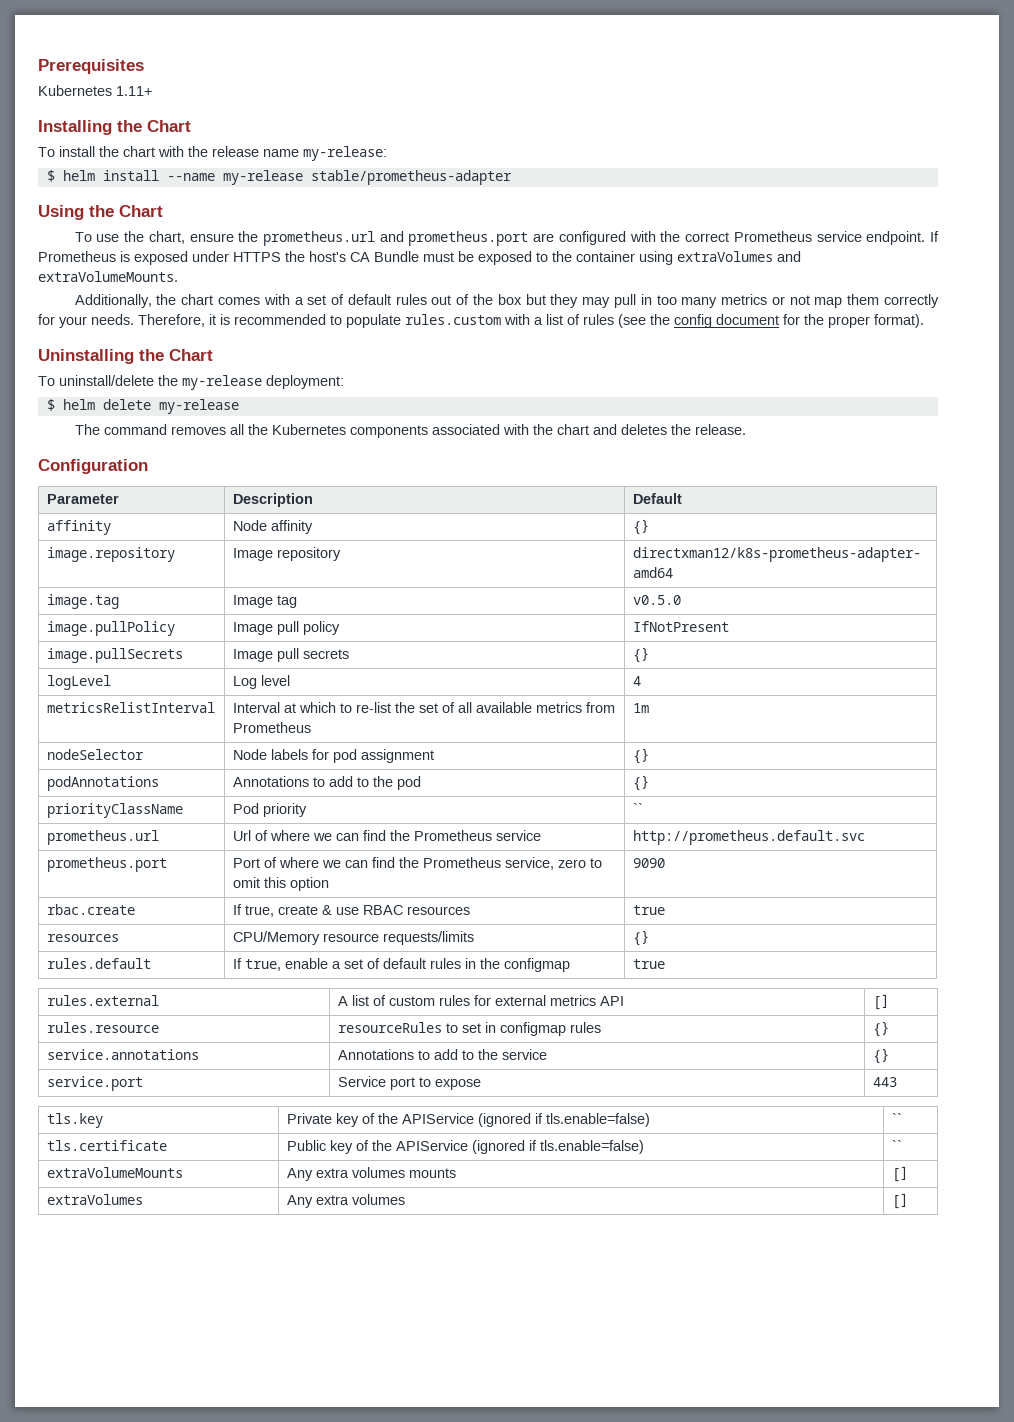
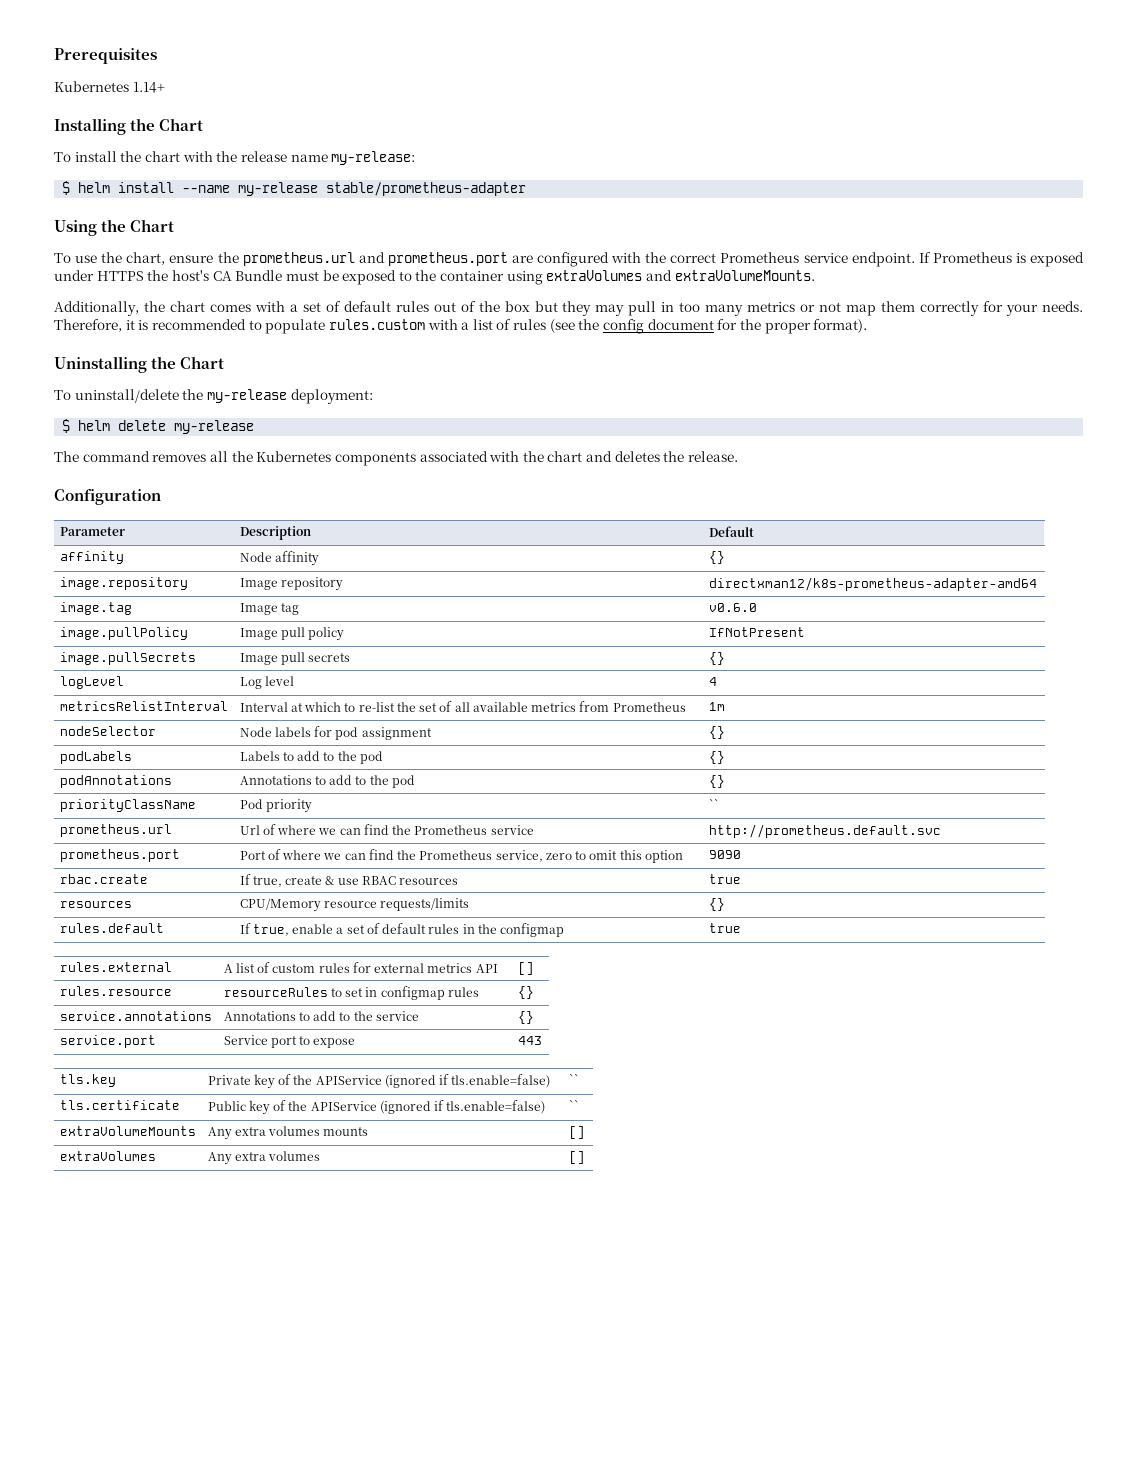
- Kubernetes 1.11+
+ Kubernetes 1.14+
- image.tag | Image tag | v0.5.0
+ image.tag | Image tag | v0.6.0
+ podLabels | Labels to add to the pod | {}

